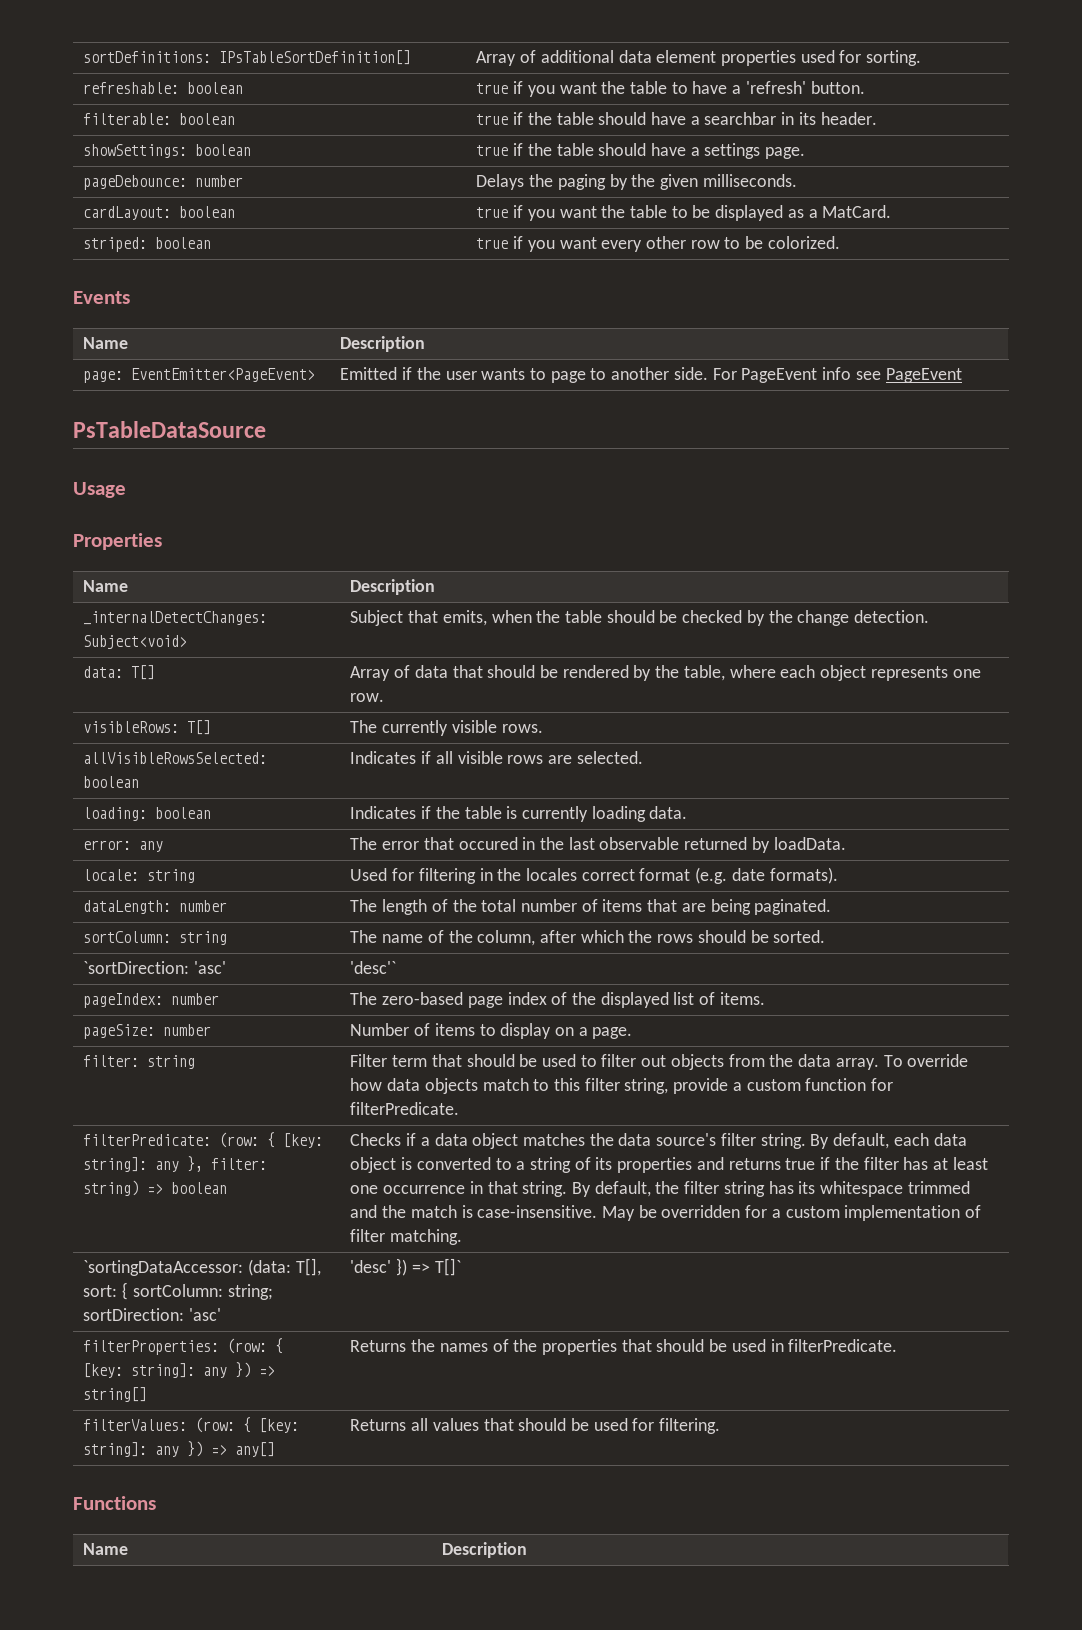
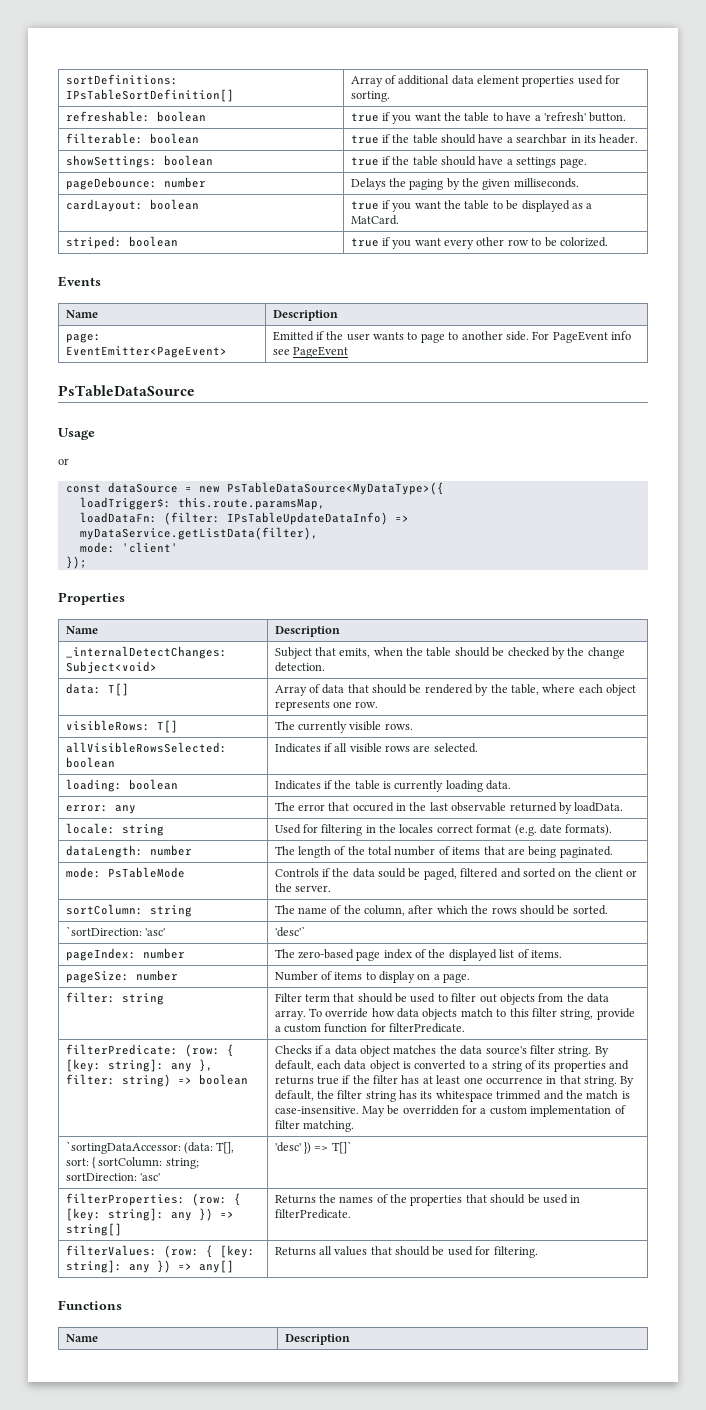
  Usage
+ or
+ const dataSource = new PsTableDataSource<MyDataType>({
+ loadTrigger$: this.route.paramsMap,
+ loadDataFn: (filter: IPsTableUpdateDataInfo) => myDataService.getListData(filter),
+ mode: 'client'
+ });
+ mode: PsTableMode | Controls if the data sould be paged, filtered and sorted on the client or the server.

